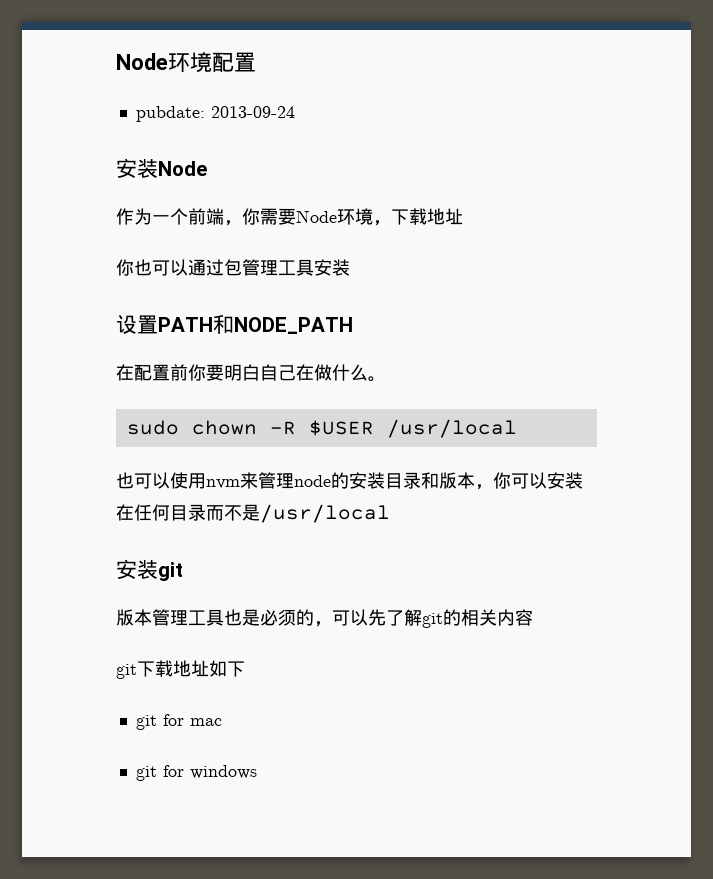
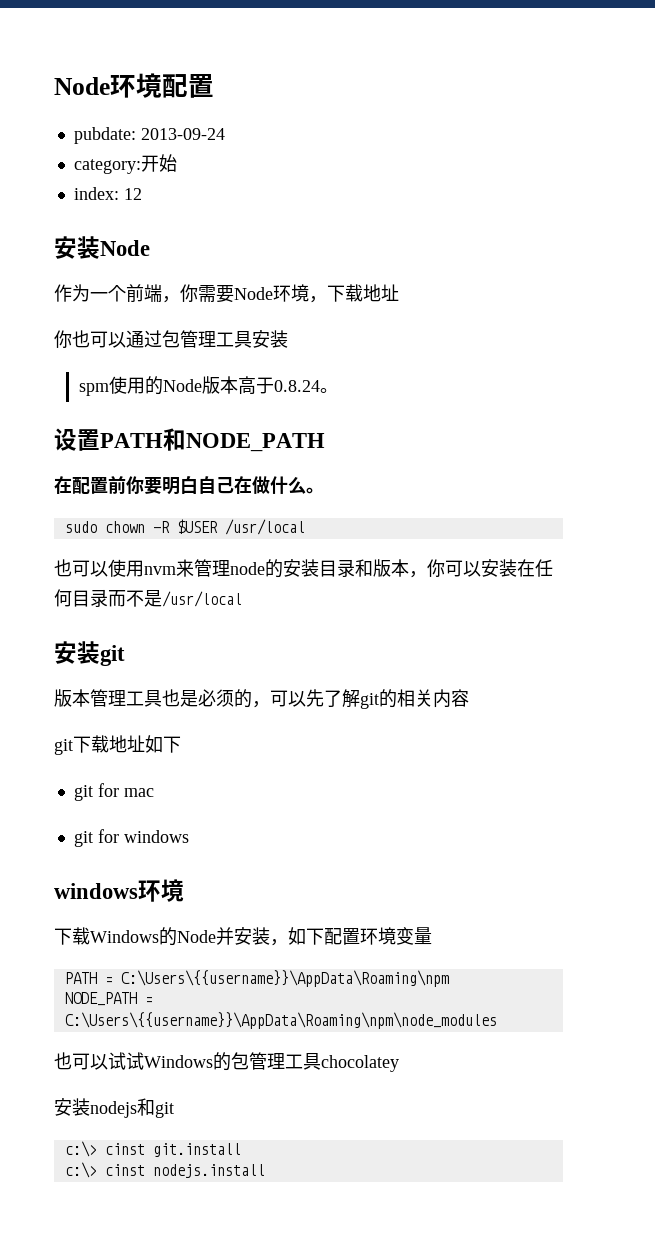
+ category:开始
+ index: 12
+ spm使用的Node版本高于0.8.24。
+ windows环境
+ 下载Windows的Node并安装，如下配置环境变量
+ PATH = C:\Users\{{username}}\AppData\Roaming\npm
+ NODE_PATH = C:\Users\{{username}}\AppData\Roaming\npm\node_modules
+ 也可以试试Windows的包管理工具chocolatey
+ 安装nodejs和git
+ c:\> cinst git.install
+ c:\> cinst nodejs.install

